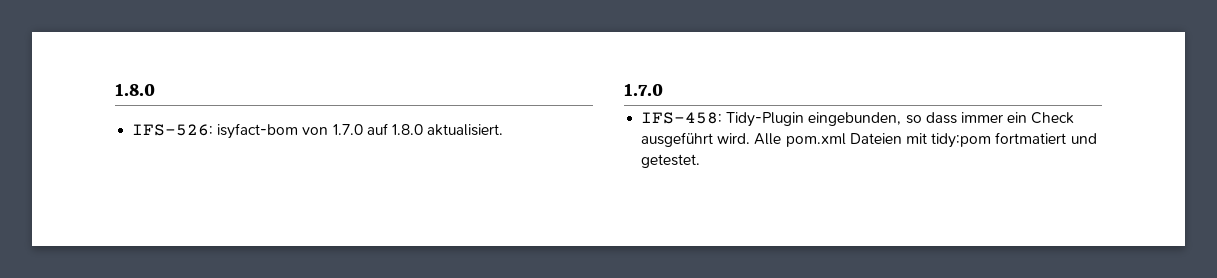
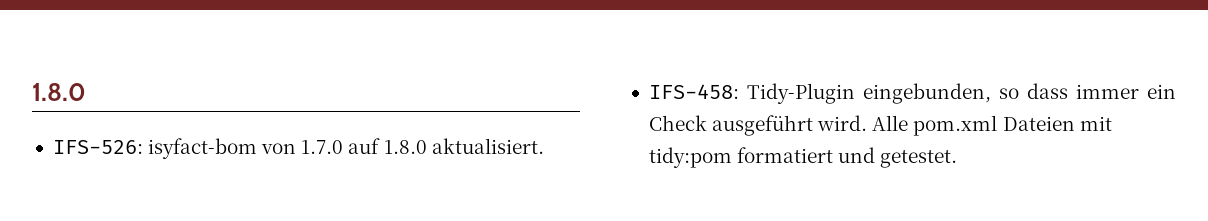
  IFS-526: isyfact-bom von 1.7.0 auf 1.8.0 aktualisiert.
- 1.7.0
- Alle pom.xml Dateien mit tidy:pom fortmatiert und getestet.
+ Alle pom.xml Dateien mit tidy:pom formatiert und getestet.

